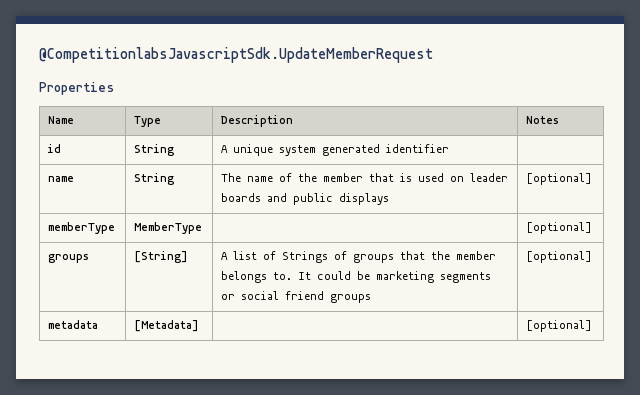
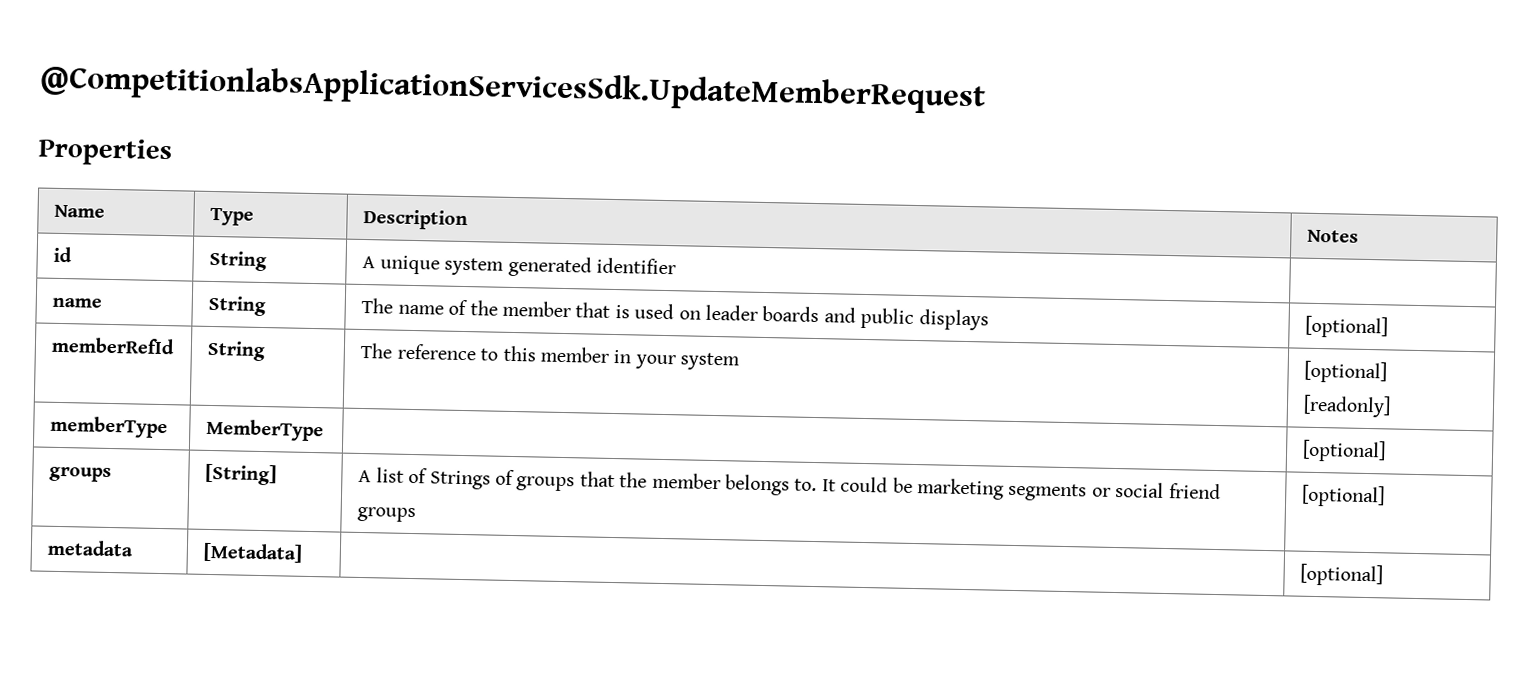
- @CompetitionlabsJavascriptSdk.UpdateMemberRequest
+ @CompetitionlabsApplicationServicesSdk.UpdateMemberRequest
+ memberRefId | String | The reference to this member in your system | [optional] [readonly]

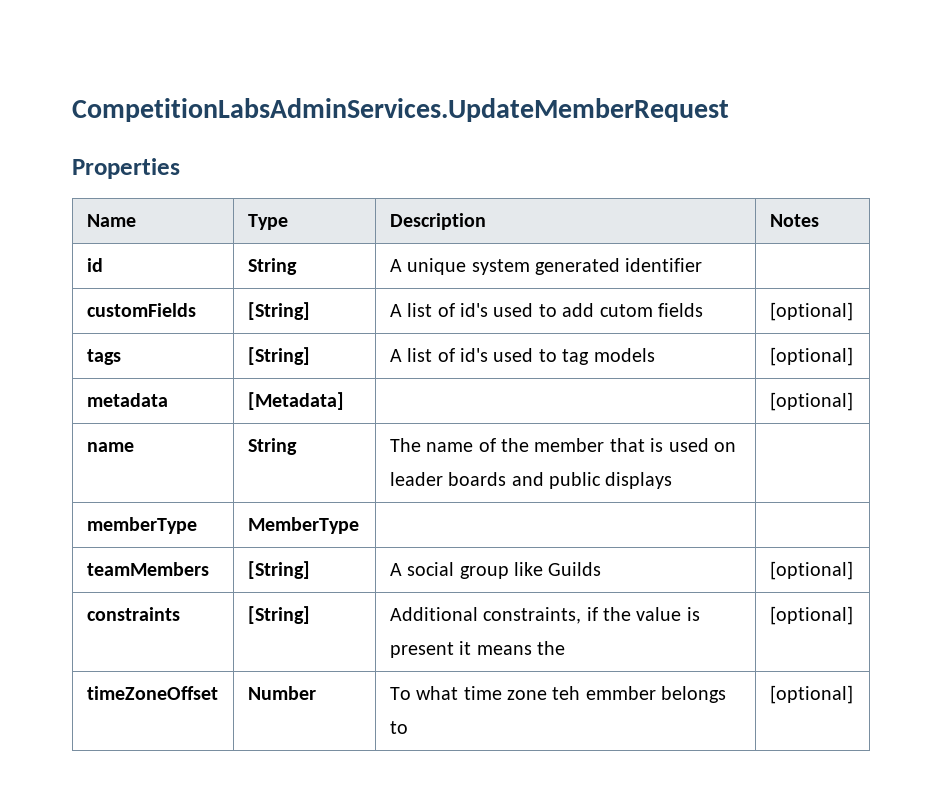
- @CompetitionlabsApplicationServicesSdk.UpdateMemberRequest
+ CompetitionLabsAdminServices.UpdateMemberRequest
+ customFields | [String] | A list of id's used to add cutom fields | [optional]
+ tags | [String] | A list of id's used to tag models | [optional]
+ metadata | [Metadata] | | [optional]
- name | String | The name of the member that is used on leader boards and public displays | [optional]
- memberRefId | String | The reference to this member in your system | [optional] [readonly]
+ name | String | The name of the member that is used on leader boards and public displays |
- memberType | MemberType | | [optional]
- groups | [String] | A list of Strings of groups that the member belongs to. It could be marketing segments or social friend groups | [optional]
- metadata | [Metadata] | | [optional]
+ memberType | MemberType | |
+ teamMembers | [String] | A social group like Guilds | [optional]
+ constraints | [String] | Additional constraints, if the value is present it means the | [optional]
+ timeZoneOffset | Number | To what time zone teh emmber belongs to | [optional]

